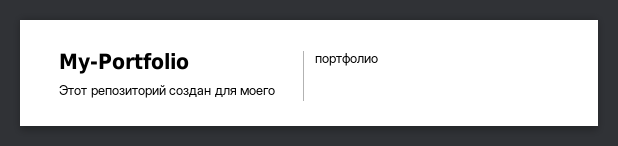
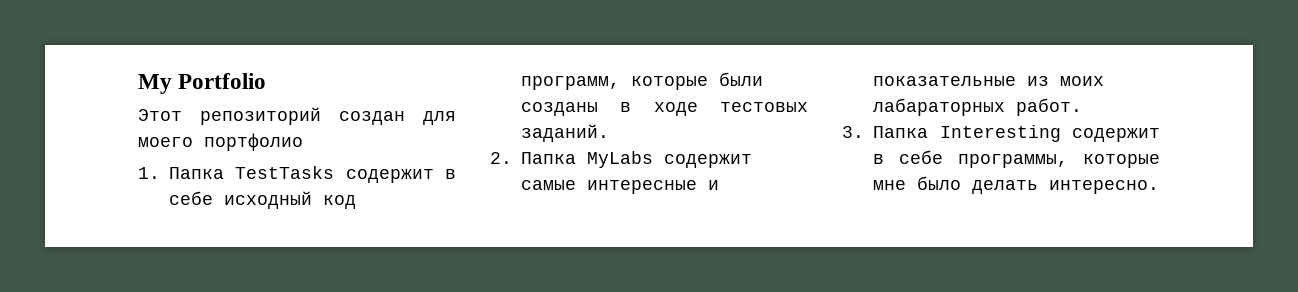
- My-Portfolio
+ My Portfolio
+ 1. Папка TestTasks содержит в себе исходный код программ, которые были созданы в ходе тестовых заданий.
+ 2. Папка MyLabs содержит самые интересные и показательные из моих лабараторных работ.
+ 3. Папка Interesting содержит в себе программы, которые мне было делать интересно.

